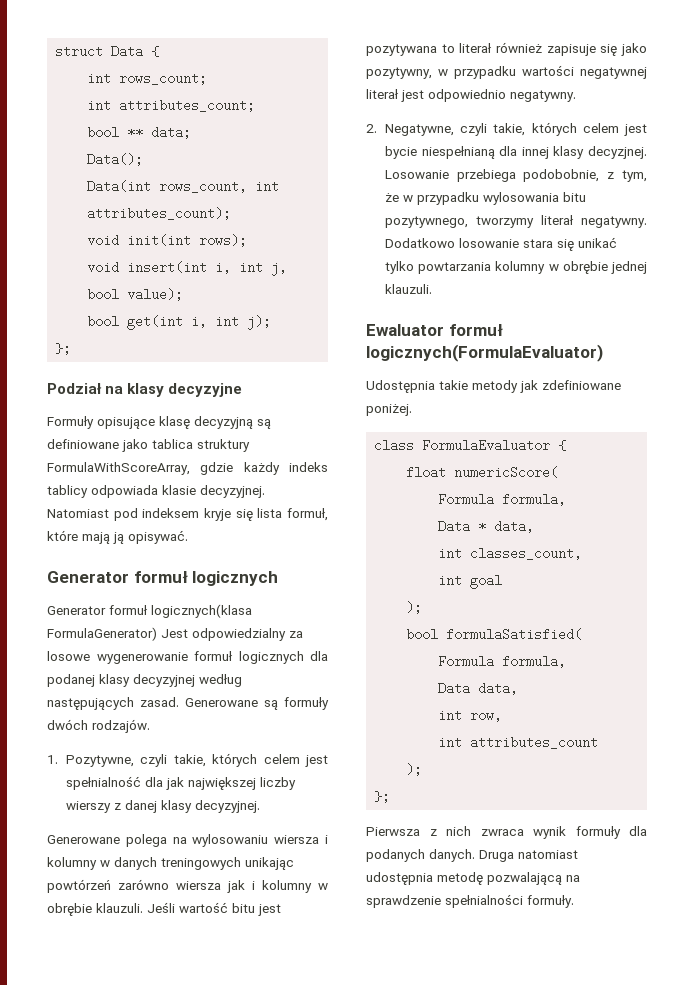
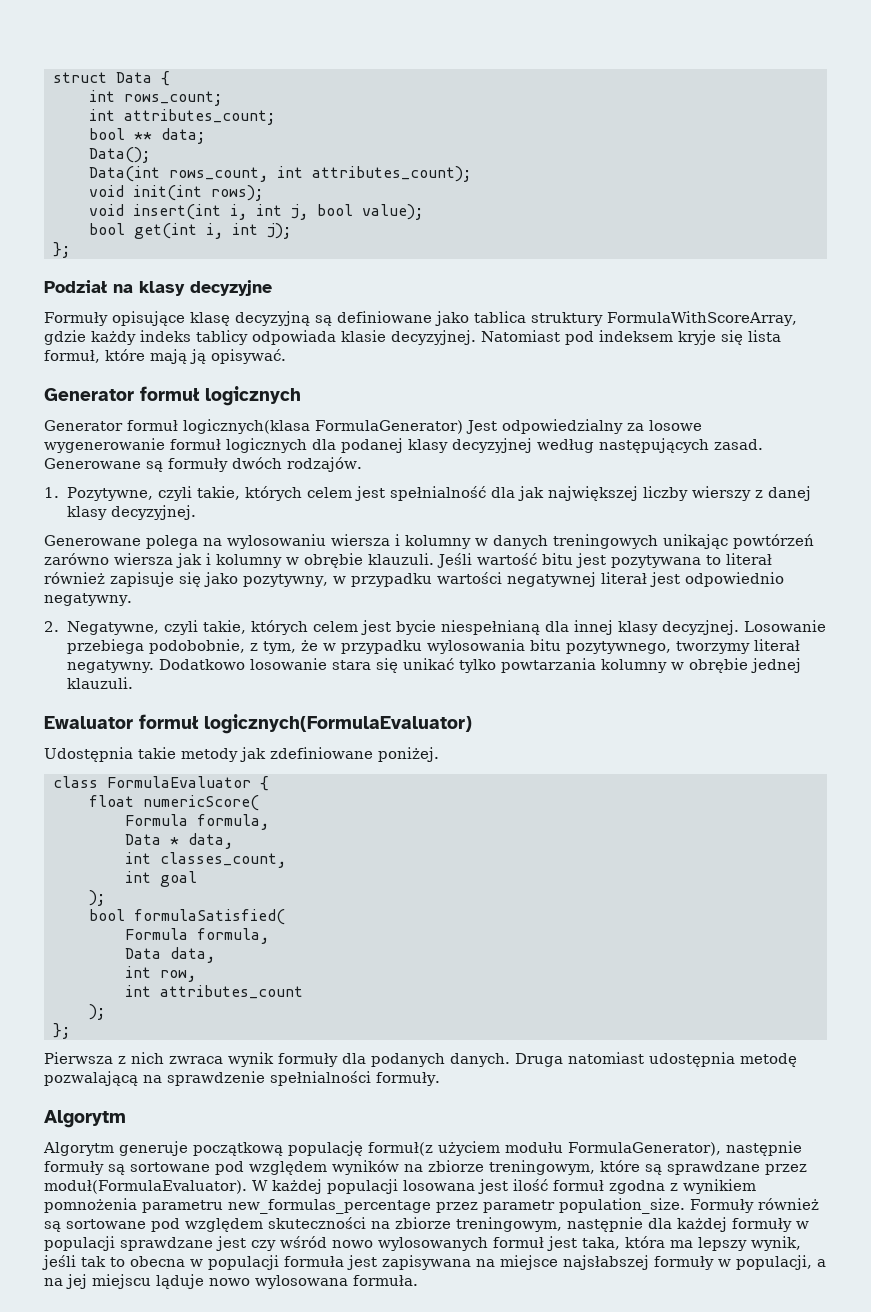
  Druga natomiast udostępnia metodę pozwalającą na sprawdzenie spełnialności formuły.
+ Algorytm
+ Algorytm generuje początkową populację formuł(z użyciem modułu FormulaGenerator), następnie formuły są sortowane pod względem wyników na zbiorze treningowym, które są sprawdzane przez moduł(FormulaEvaluator). W każdej populacji losowana jest ilość formuł zgodna z wynikiem pomnożenia parametru new_formulas_percentage przez parametr population_size. Formuły również są sortowane pod względem skuteczności na zbiorze treningowym, następnie dla każdej formuły w populacji sprawdzane jest czy wśród nowo wylosowanych formuł jest taka, która ma lepszy wynik, jeśli tak to obecna w populacji formuła jest zapisywana na miejsce najsłabszej formuły w populacji, a na jej miejscu ląduje nowo wylosowana formuła.

